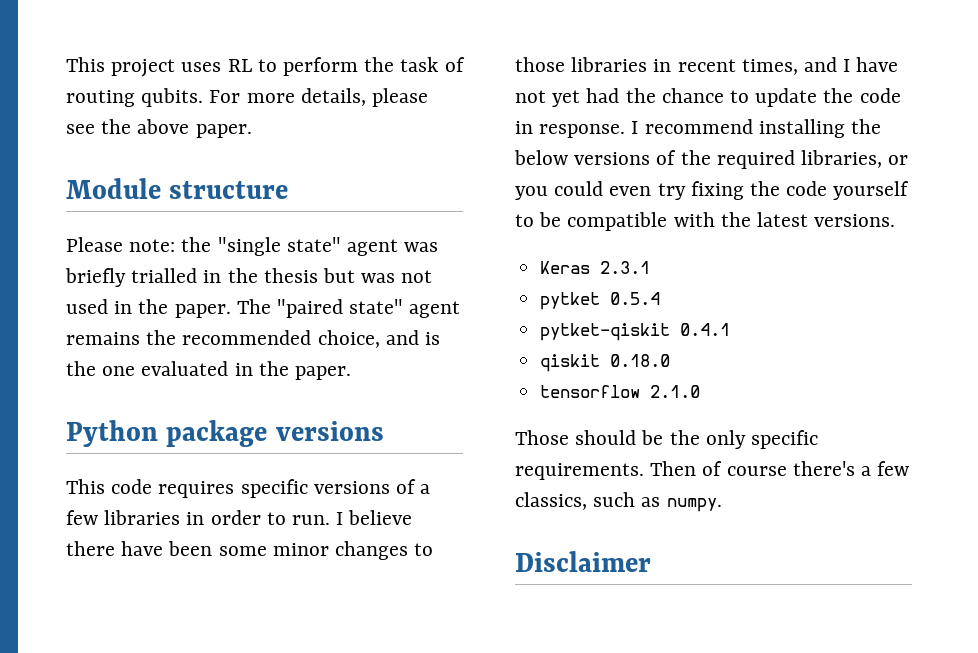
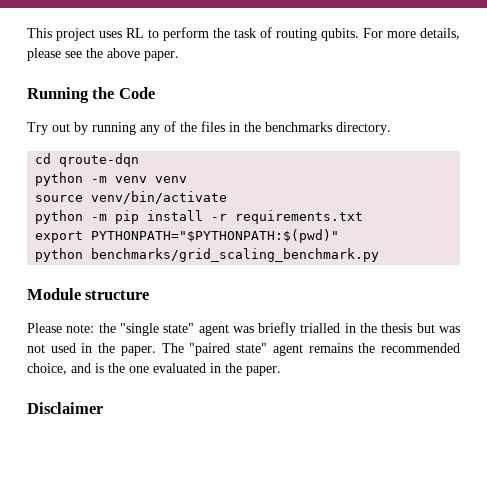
+ Running the Code
+ Try out by running any of the files in the benchmarks directory.
+ cd qroute-dqn
+ python -m venv venv
+ source venv/bin/activate
+ python -m pip install -r requirements.txt
+ export PYTHONPATH="$PYTHONPATH:$(pwd)"
+ python benchmarks/grid_scaling_benchmark.py
- Python package versions
- This code requires specific versions of a few libraries in order to run. I believe there have been some minor changes to those libraries in recent times, and I have not yet had the chance to update the code in response. I recommend installing the below versions of the required libraries, or you could even try fixing the code yourself to be compatible with the latest versions.
- Keras 2.3.1
- pytket 0.5.4
- pytket-qiskit 0.4.1
- qiskit 0.18.0
- tensorflow 2.1.0
- Those should be the only specific requirements. Then of course there's a few classics, such as numpy.

